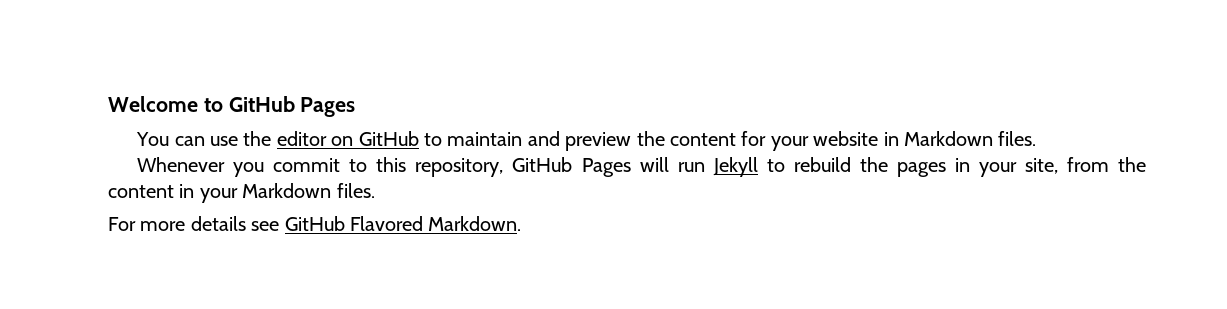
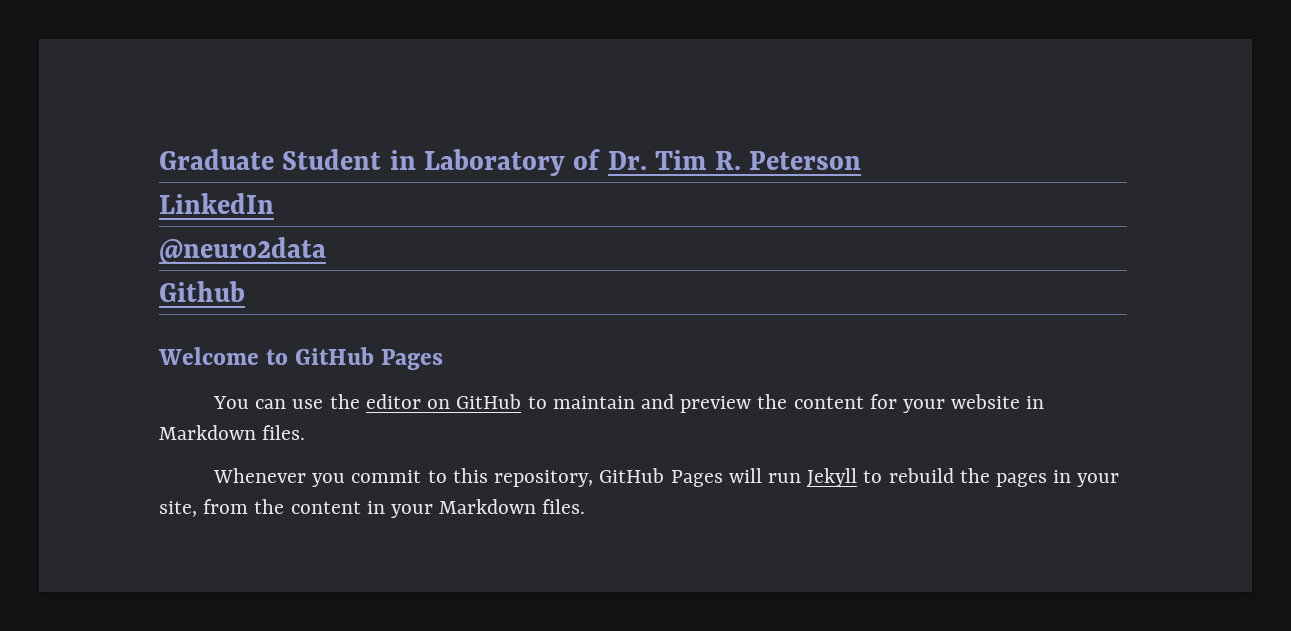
+ Graduate Student in Laboratory of Dr. Tim R. Peterson
+ LinkedIn
+ @neuro2data
+ Github
- For more details see GitHub Flavored Markdown.

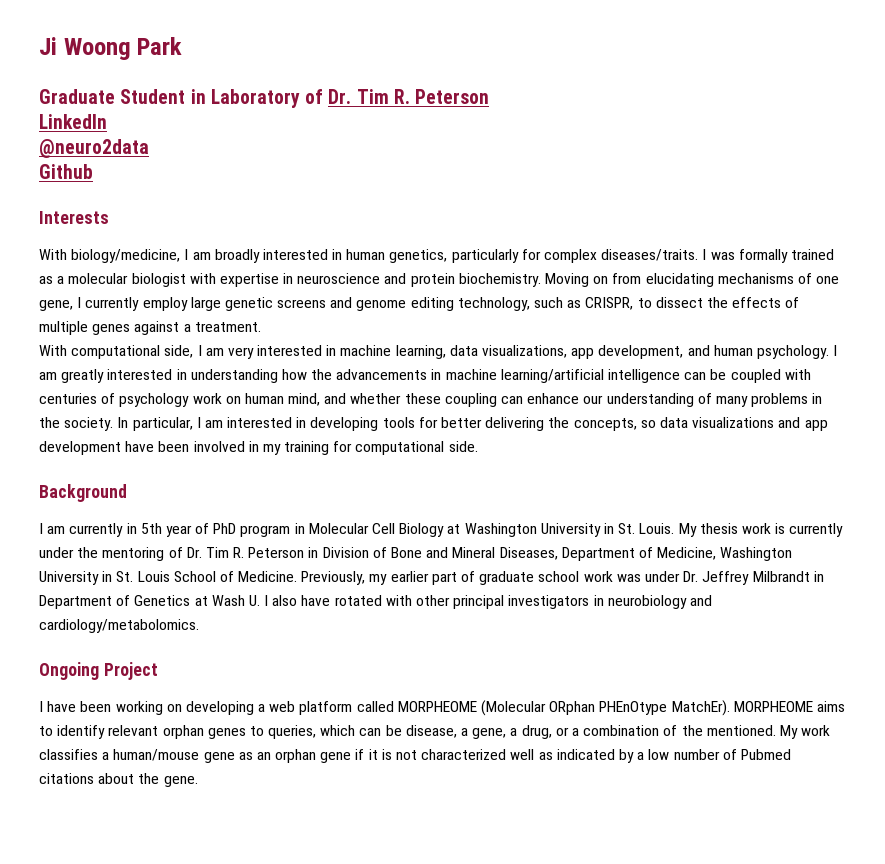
+ Ji Woong Park
- Welcome to GitHub Pages
- You can use the editor on GitHub to maintain and preview the content for your website in Markdown files.
- Whenever you commit to this repository, GitHub Pages will run Jekyll to rebuild the pages in your site, from the content in your Markdown files.
+ Interests
+ With biology/medicine, I am broadly interested in human genetics, particularly for complex diseases/traits. I was formally trained as a molecular biologist with expertise in neuroscience and protein biochemistry. Moving on from elucidating mechanisms of one gene, I currently employ large genetic screens and genome editing technology, such as CRISPR, to dissect the effects of multiple genes against a treatment.
+ With computational side, I am very interested in machine learning, data visualizations, app development, and human psychology. I am greatly interested in understanding how the advancements in machine learning/artificial intelligence can be coupled with centuries of psychology work on human mind, and whether these coupling can enhance our understanding of many problems in the society. In particular, I am interested in developing tools for better delivering the concepts, so data visualizations and app development have been involved in my training for computational side.
+ Background
+ I am currently in 5th year of PhD program in Molecular Cell Biology at Washington University in St. Louis. My thesis work is currently under the mentoring of Dr. Tim R. Peterson in Division of Bone and Mineral Diseases, Department of Medicine, Washington University in St. Louis School of Medicine. Previously, my earlier part of graduate school work was under Dr. Jeffrey Milbrandt in Department of Genetics at Wash U. I also have rotated with other principal investigators in neurobiology and cardiology/metabolomics.
+ Ongoing Project
+ I have been working on developing a web platform called MORPHEOME (Molecular ORphan PHEnOtype MatchEr). MORPHEOME aims to identify relevant orphan genes to queries, which can be disease, a gene, a drug, or a combination of the mentioned. My work classifies a human/mouse gene as an orphan gene if it is not characterized well as indicated by a low number of Pubmed citations about the gene.

